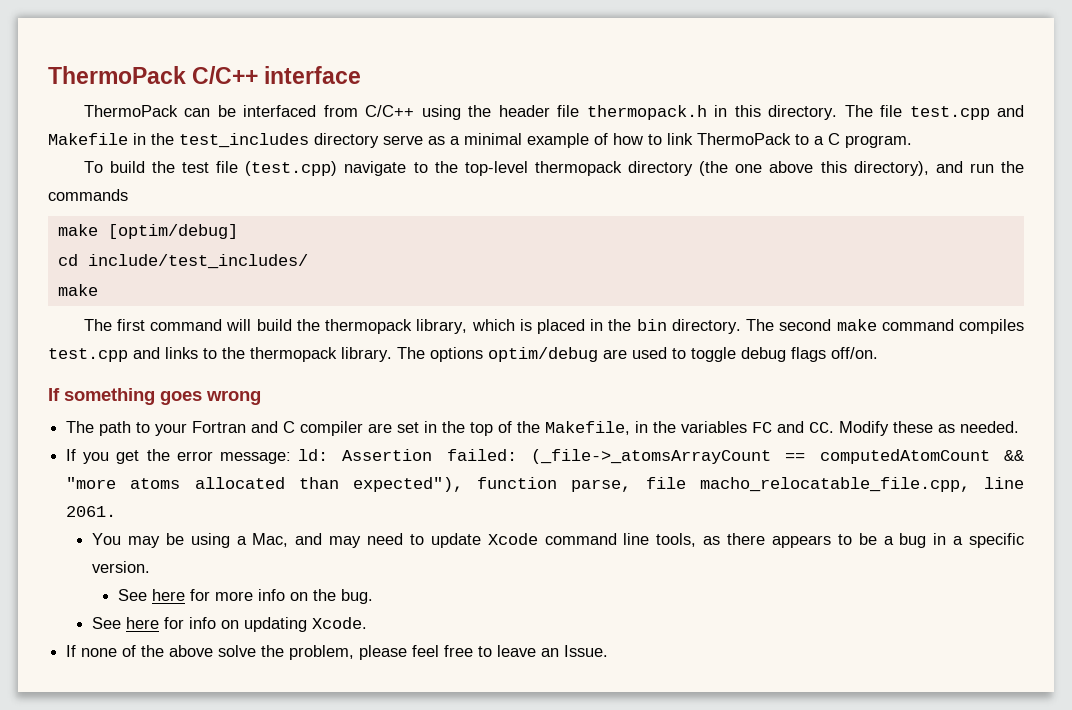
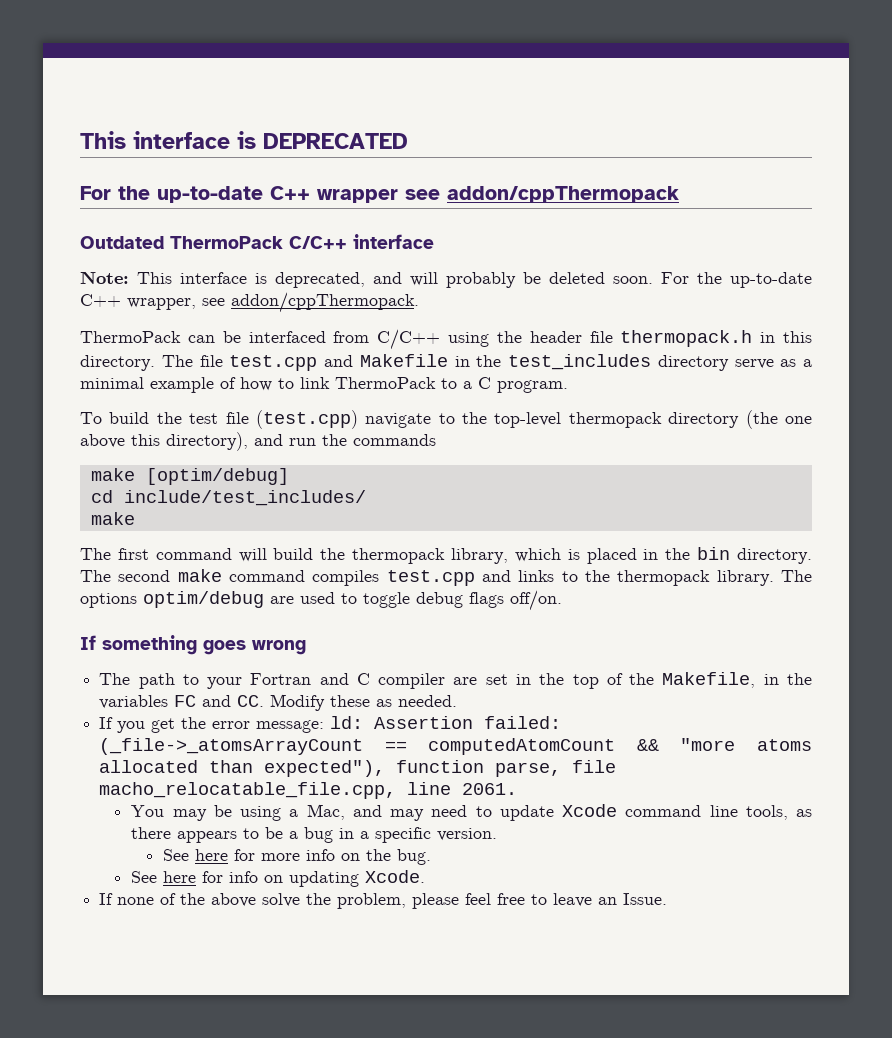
- ThermoPack C/C++ interface
+ This interface is DEPRECATED
+ For the up-to-date C++ wrapper see addon/cppThermopack
+ Outdated ThermoPack C/C++ interface
+ Note: This interface is deprecated, and will probably be deleted soon. For the up-to-date C++ wrapper, see addon/cppThermopack.

